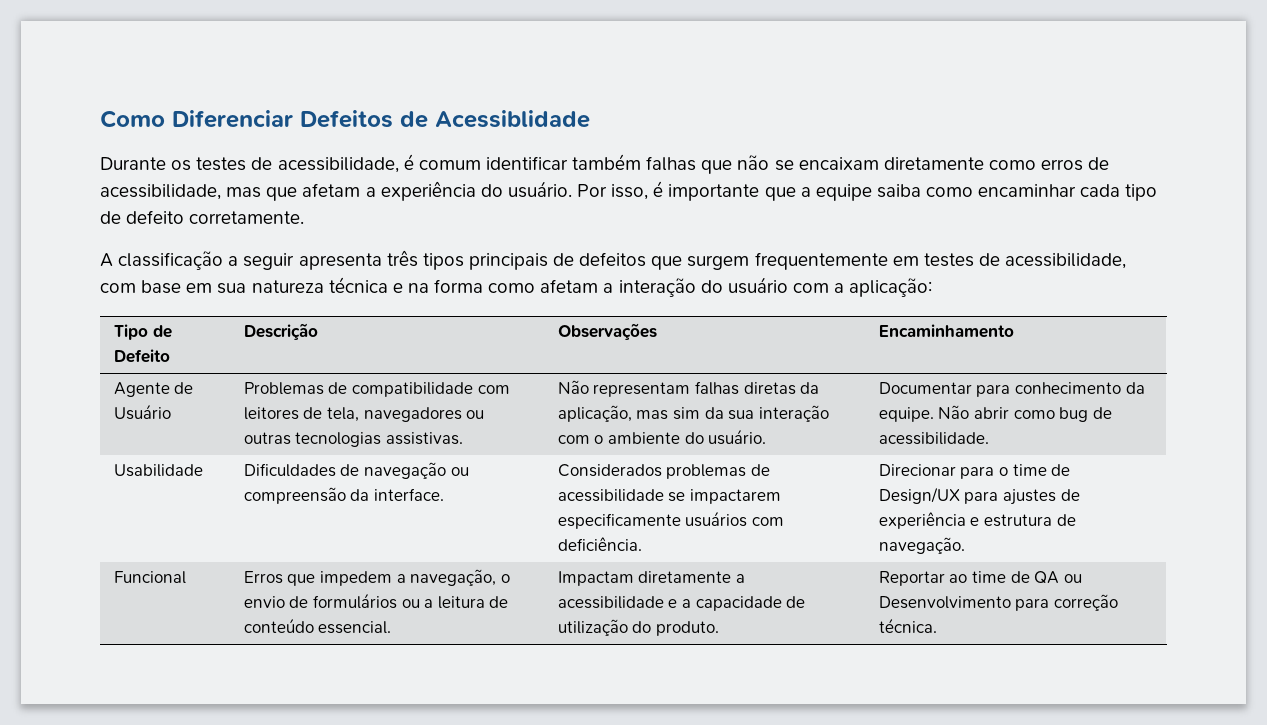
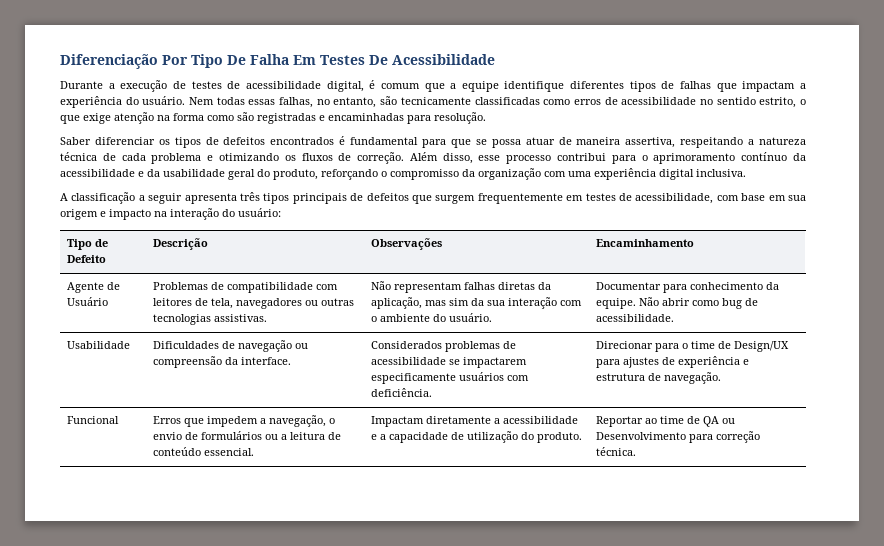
- Como Diferenciar Defeitos de Acessiblidade
- Durante os testes de acessibilidade, é comum identificar também falhas que não se encaixam diretamente como erros de acessibilidade, mas que afetam a experiência do usuário. Por isso, é importante que a equipe saiba como encaminhar cada tipo de defeito corretamente.
+ Diferenciação Por Tipo De Falha Em Testes De Acessibilidade
+ Durante a execução de testes de acessibilidade digital, é comum que a equipe identifique diferentes tipos de falhas que impactam a experiência do usuário. Nem todas essas falhas, no entanto, são tecnicamente classificadas como erros de acessibilidade no sentido estrito, o que exige atenção na forma como são registradas e encaminhadas para resolução.
+ Saber diferenciar os tipos de defeitos encontrados é fundamental para que se possa atuar de maneira assertiva, respeitando a natureza técnica de cada problema e otimizando os fluxos de correção. Além disso, esse processo contribui para o aprimoramento contínuo da acessibilidade e da usabilidade geral do produto, reforçando o compromisso da organização com uma experiência digital inclusiva.
- A classificação a seguir apresenta três tipos principais de defeitos que surgem frequentemente em testes de acessibilidade, com base em sua natureza técnica e na forma como afetam a interação do usuário com a aplicação:
+ A classificação a seguir apresenta três tipos principais de defeitos que surgem frequentemente em testes de acessibilidade, com base em sua origem e impacto na interação do usuário:

